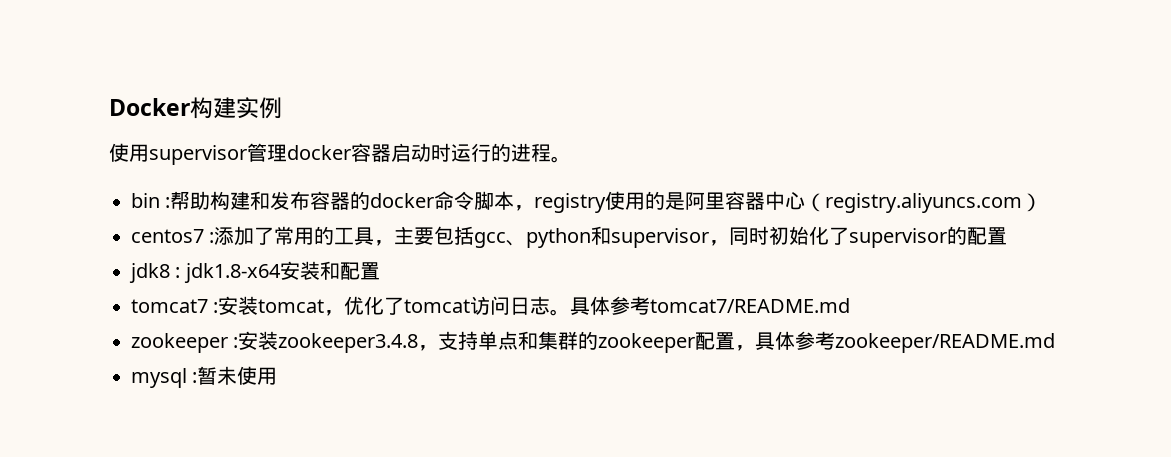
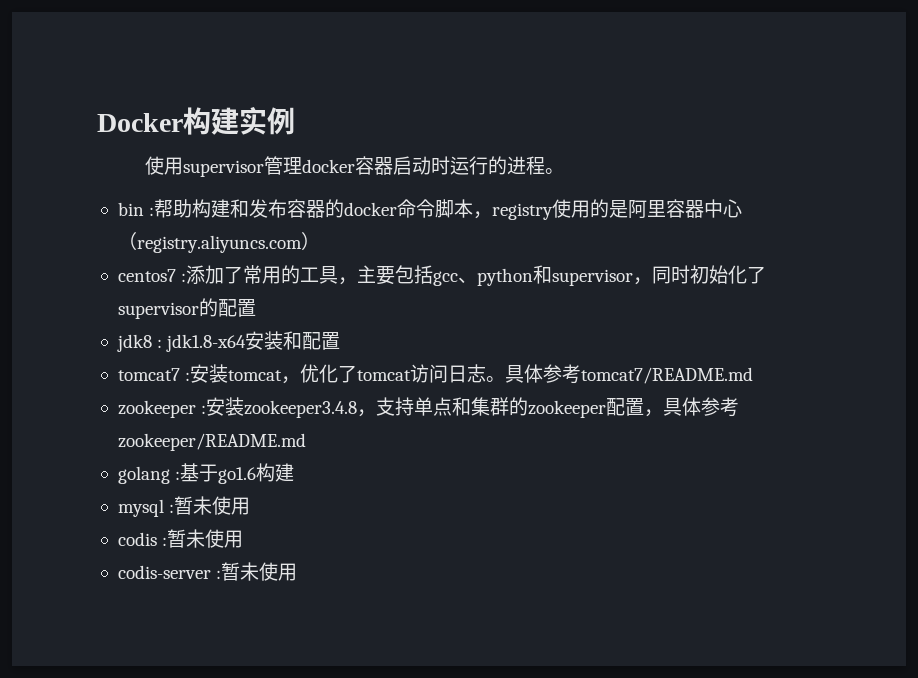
+ golang :基于go1.6构建
+ codis :暂未使用
+ codis-server :暂未使用

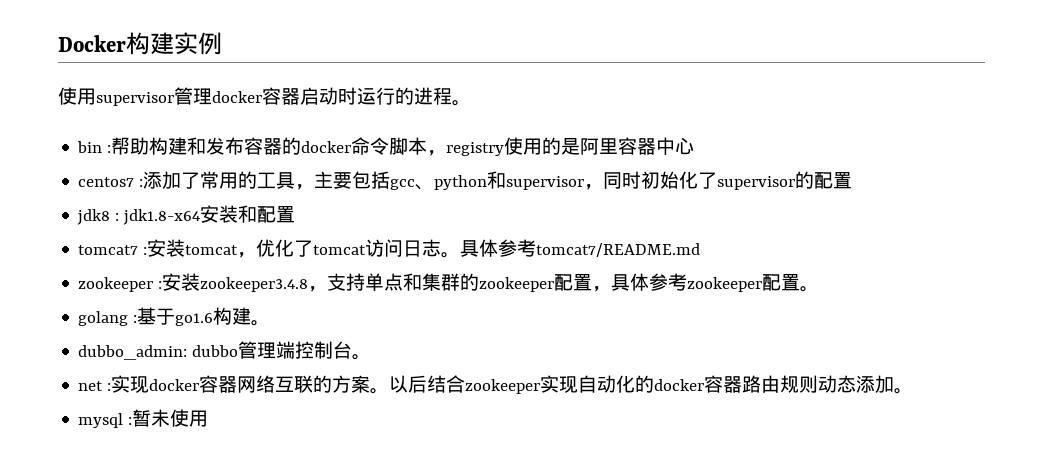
- bin :帮助构建和发布容器的docker命令脚本，registry使用的是阿里容器中心（registry.aliyuncs.com）
+ bin :帮助构建和发布容器的docker命令脚本，registry使用的是阿里容器中心
- zookeeper :安装zookeeper3.4.8，支持单点和集群的zookeeper配置，具体参考zookeeper/README.md
+ zookeeper :安装zookeeper3.4.8，支持单点和集群的zookeeper配置，具体参考zookeeper配置。
- golang :基于go1.6构建
+ golang :基于go1.6构建。
+ dubbo_admin: dubbo管理端控制台。
+ net :实现docker容器网络互联的方案。以后结合zookeeper实现自动化的docker容器路由规则动态添加。
  mysql :暂未使用
- codis :暂未使用
- codis-server :暂未使用

